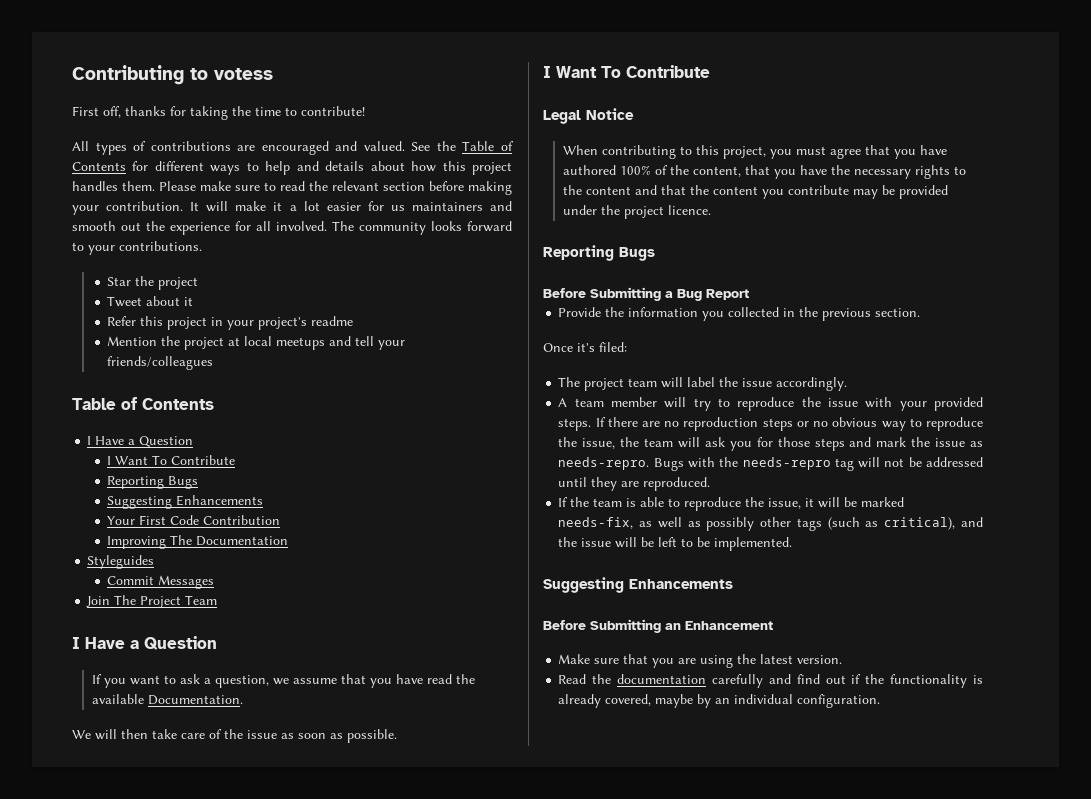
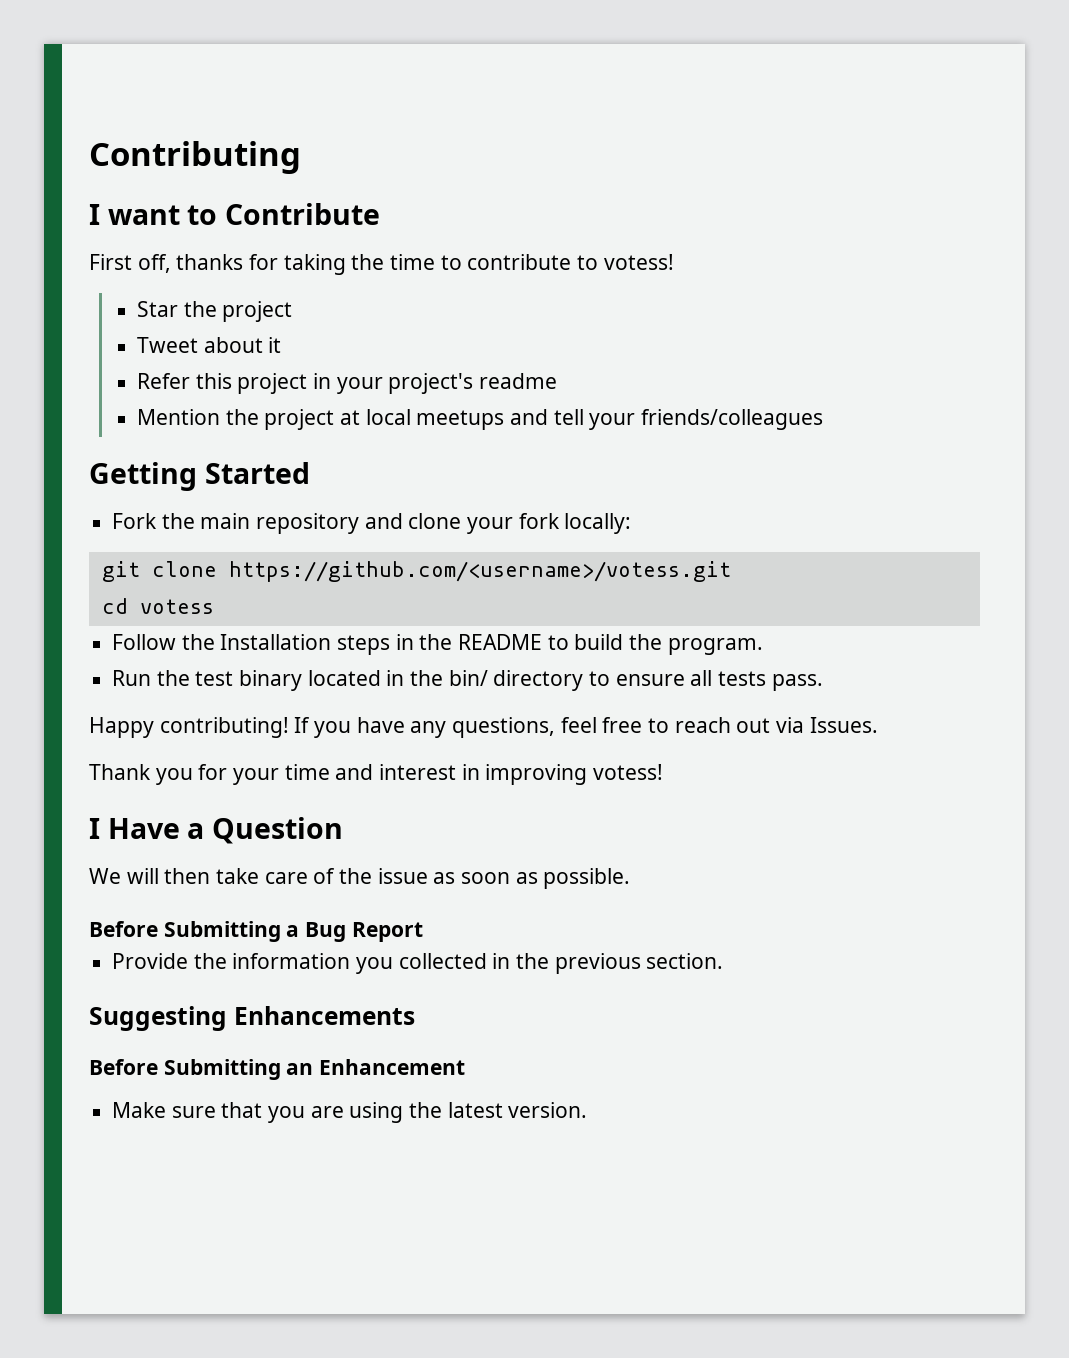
- Contributing to votess
+ Contributing
+ I want to Contribute
- First off, thanks for taking the time to contribute!
- All types of contributions are encouraged and valued. See the Table of Contents for different ways to help and details about how this project handles them. Please make sure to read the relevant section before making your contribution. It will make it a lot easier for us maintainers and smooth out the experience for all involved. The community looks forward to your contributions.
+ First off, thanks for taking the time to contribute to votess!
  Mention the project at local meetups and tell your friends/colleagues
- Table of Contents
+ Getting Started
+ Fork the main repository and clone your fork locally:
+ git clone https://github.com/<username>/votess.git
+ cd votess
+ Follow the Installation steps in the README to build the program.
+ Run the test binary located in the bin/ directory to ensure all tests pass.
+ Happy contributing! If you have any questions, feel free to reach out via Issues.
+ Thank you for your time and interest in improving votess!
  I Have a Question
- I Want To Contribute
- Reporting Bugs
- Suggesting Enhancements
- Your First Code Contribution
- Improving The Documentation
- Styleguides
- Commit Messages
- Join The Project Team
- I Have a Question
- If you want to ask a question, we assume that you have read the available Documentation.
  We will then take care of the issue as soon as possible.
- I Want To Contribute
- Legal Notice
- When contributing to this project, you must agree that you have authored 100% of the content, that you have the necessary rights to the content and that the content you contribute may be provided under the project licence.
- Reporting Bugs
- Once it's filed:
- The project team will label the issue accordingly.
- A team member will try to reproduce the issue with your provided steps. If there are no reproduction steps or no obvious way to reproduce the issue, the team will ask you for those steps and mark the issue as needs-repro. Bugs with the needs-repro tag will not be addressed until they are reproduced.
- If the team is able to reproduce the issue, it will be marked needs-fix, as well as possibly other tags (such as critical), and the issue will be left to be implemented.
- Read the documentation carefully and find out if the functionality is already covered, maybe by an individual configuration.

